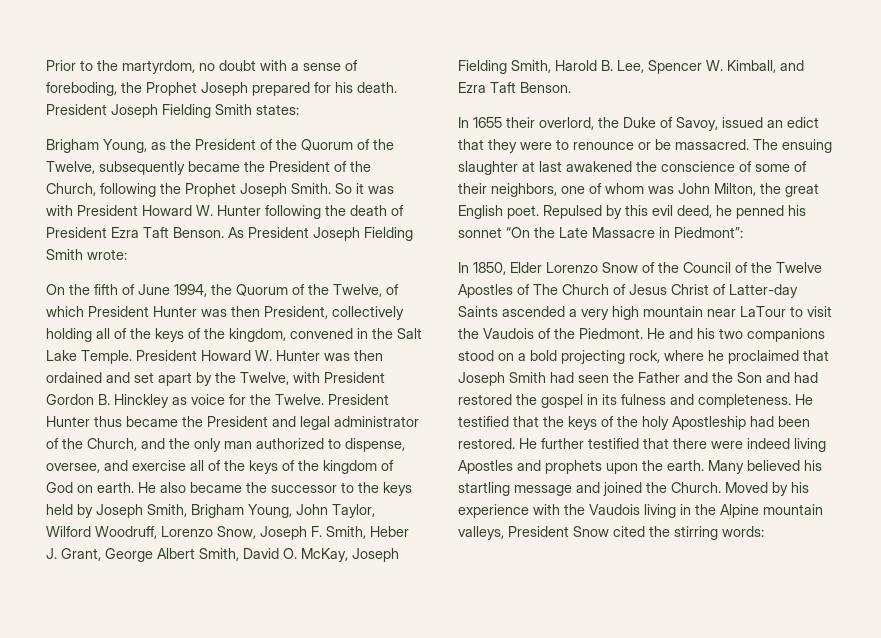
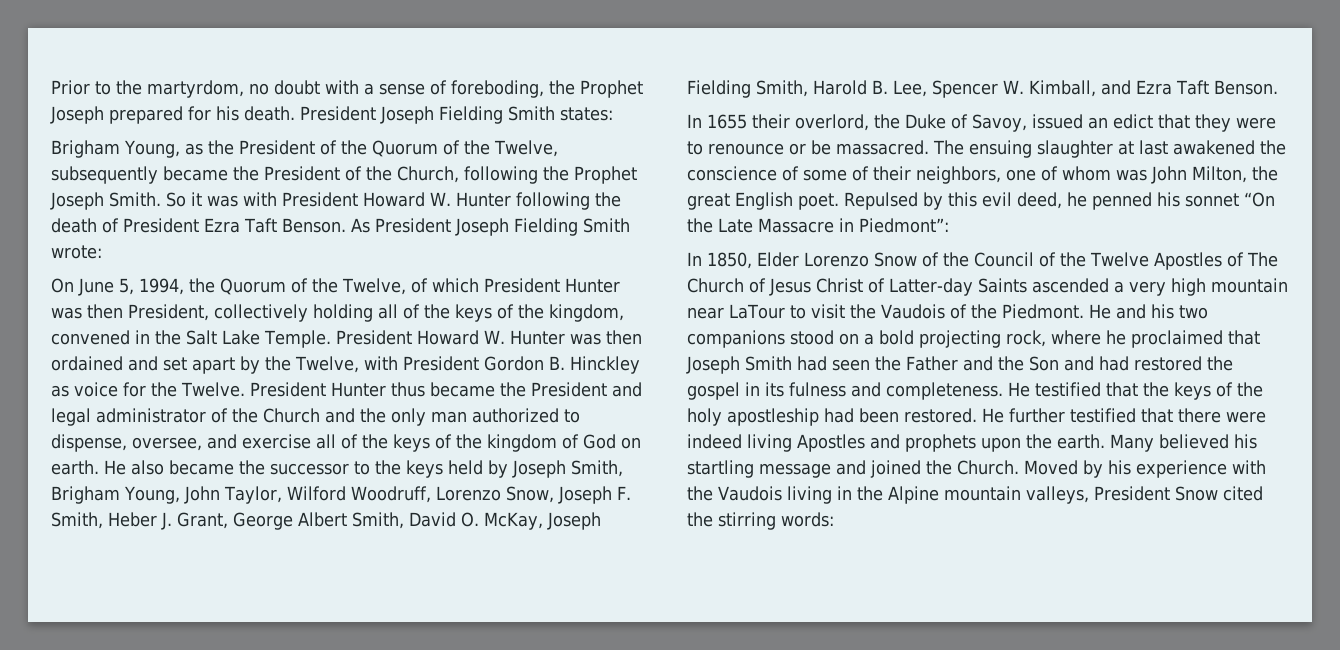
- On the fifth of June 1994, the Quorum of the Twelve, of which President Hunter was then President, collectively holding all of the keys of the kingdom, convened in the Salt Lake Temple.
+ On June 5, 1994, the Quorum of the Twelve, of which President Hunter was then President, collectively holding all of the keys of the kingdom, convened in the Salt Lake Temple.
- President Hunter thus became the President and legal administrator of the Church, and the only man authorized to dispense, oversee, and exercise all of the keys of the kingdom of God on earth.
+ President Hunter thus became the President and legal administrator of the Church and the only man authorized to dispense, oversee, and exercise all of the keys of the kingdom of God on earth.
- He testified that the keys of the holy Apostleship had been restored.
+ He testified that the keys of the holy apostleship had been restored.

